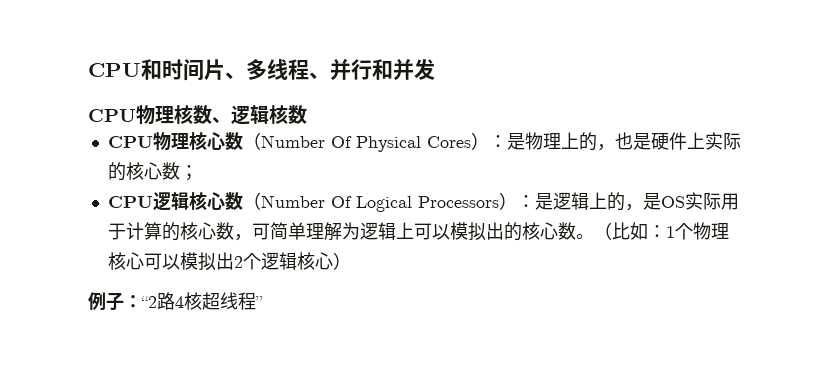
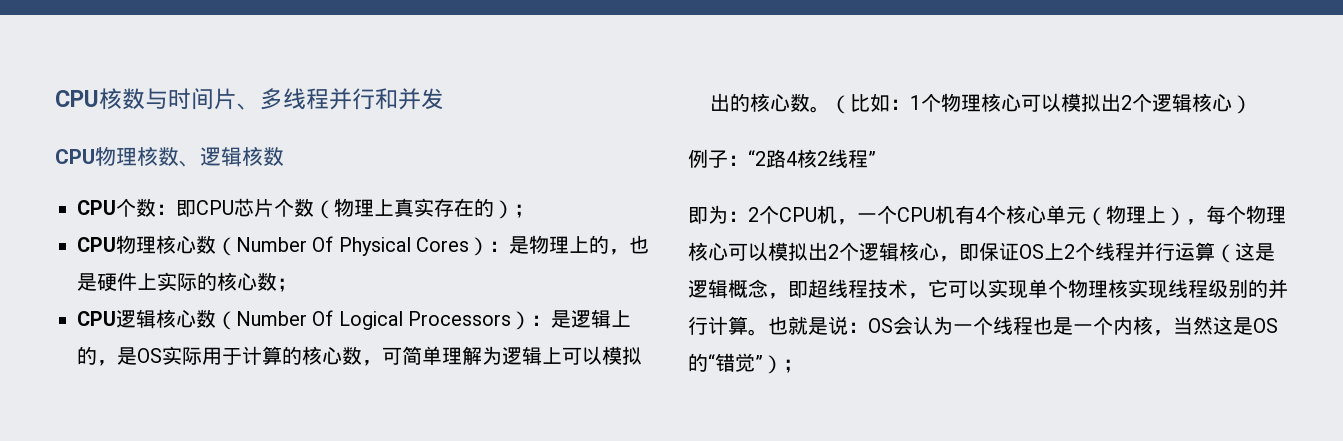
- CPU和时间片、多线程、并行和并发
+ CPU核数与时间片、多线程并行和并发
+ CPU个数：即CPU芯片个数（物理上真实存在的）；
- 例子：“2路4核超线程”
+ 例子：“2路4核2线程”
+ 即为：2个CPU机，一个CPU机有4个核心单元（物理上），每个物理核心可以模拟出2个逻辑核心，即保证OS上2个线程并行运算（这是逻辑概念，即超线程技术，它可以实现单个物理核实现线程级别的并行计算。也就是说：OS会认为一个线程也是一个内核，当然这是OS的“错觉”）；

